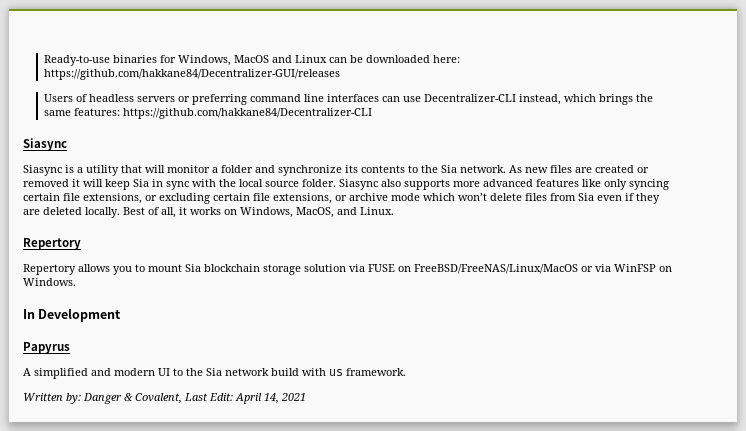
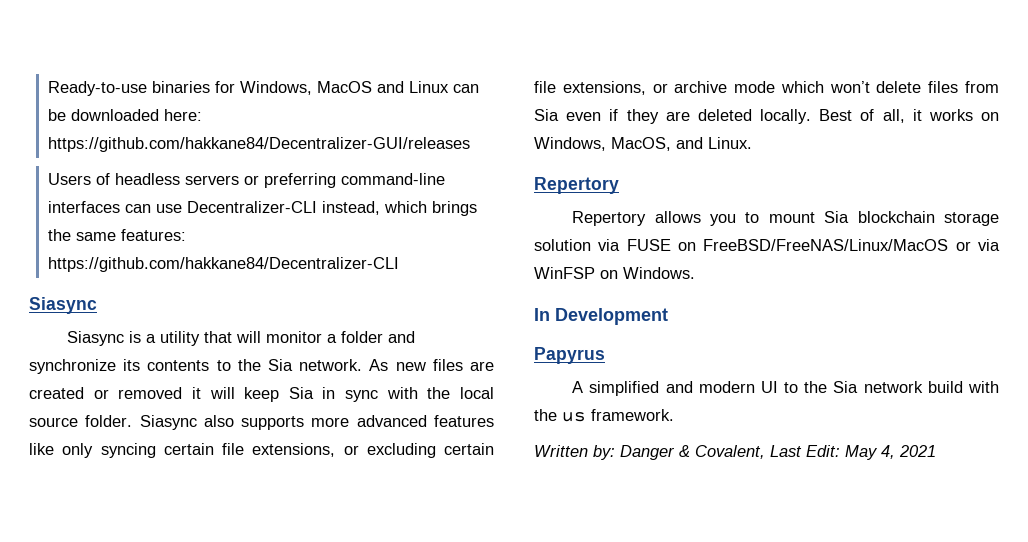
- Users of headless servers or preferring command line interfaces can use Decentralizer-CLI instead, which brings the same features: https://github.com/hakkane84/Decentralizer-CLI
+ Users of headless servers or preferring command-line interfaces can use Decentralizer-CLI instead, which brings the same features: https://github.com/hakkane84/Decentralizer-CLI
- A simplified and modern UI to the Sia network build with us framework.
+ A simplified and modern UI to the Sia network build with the us framework.
- Written by: Danger & Covalent, Last Edit: April 14, 2021
+ Written by: Danger & Covalent, Last Edit: May 4, 2021

